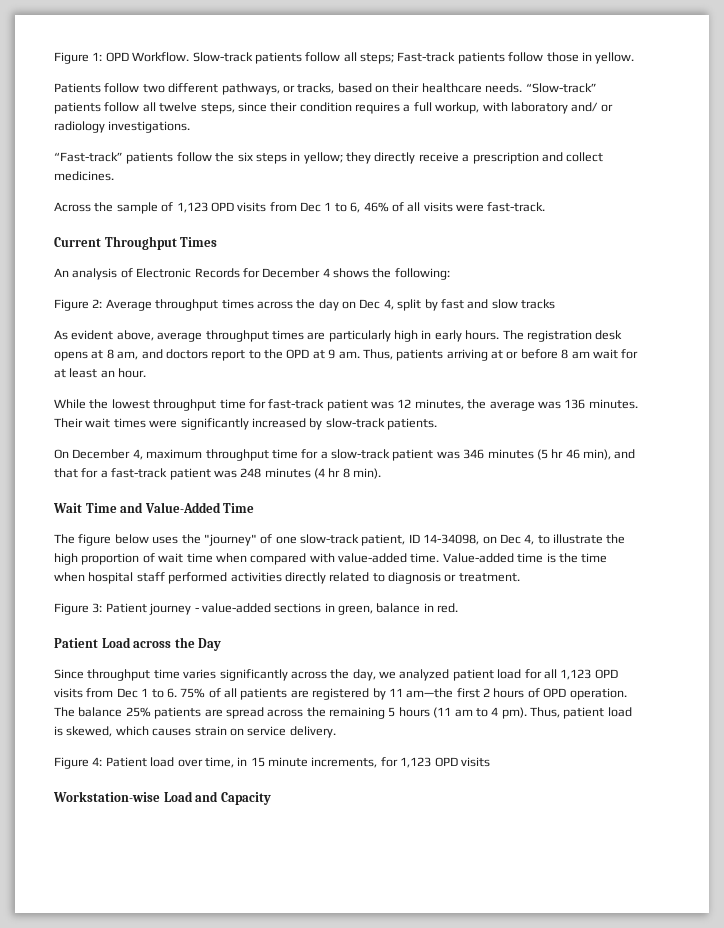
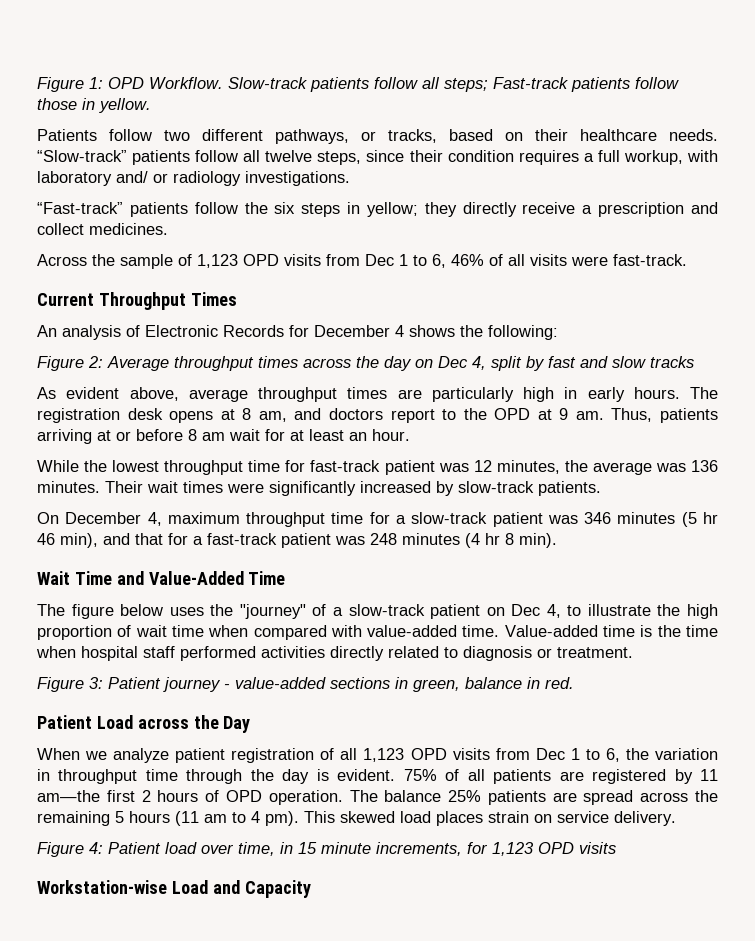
- The figure below uses the "journey" of one slow-track patient, ID 14-34098, on Dec 4, to illustrate the high proportion of wait time when compared with value-added time.
+ The figure below uses the "journey" of a slow-track patient on Dec 4, to illustrate the high proportion of wait time when compared with value-added time.
- Since throughput time varies significantly across the day, we analyzed patient load for all 1,123 OPD visits from Dec 1 to 6. 75% of all patients are registered by 11 am—the first 2 hours of OPD operation.
+ When we analyze patient registration of all 1,123 OPD visits from Dec 1 to 6, the variation in throughput time through the day is evident. 75% of all patients are registered by 11 am—the first 2 hours of OPD operation.
- Thus, patient load is skewed, which causes strain on service delivery.
+ This skewed load places strain on service delivery.

